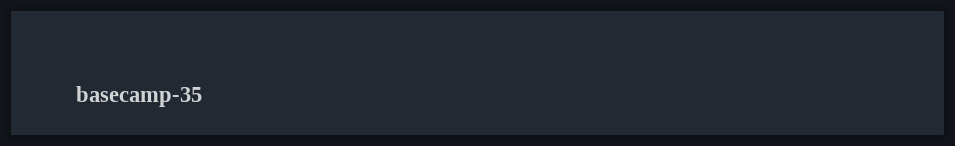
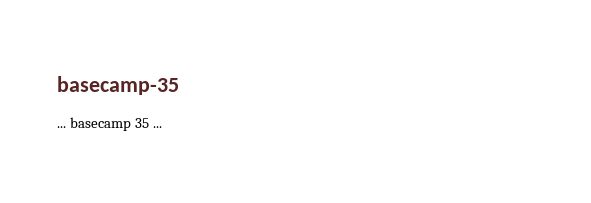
+ ... basecamp 35 ...

